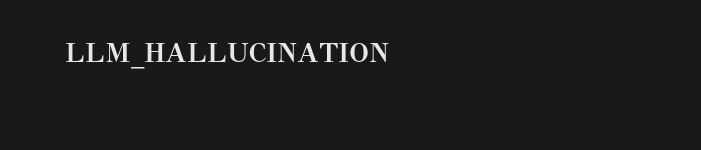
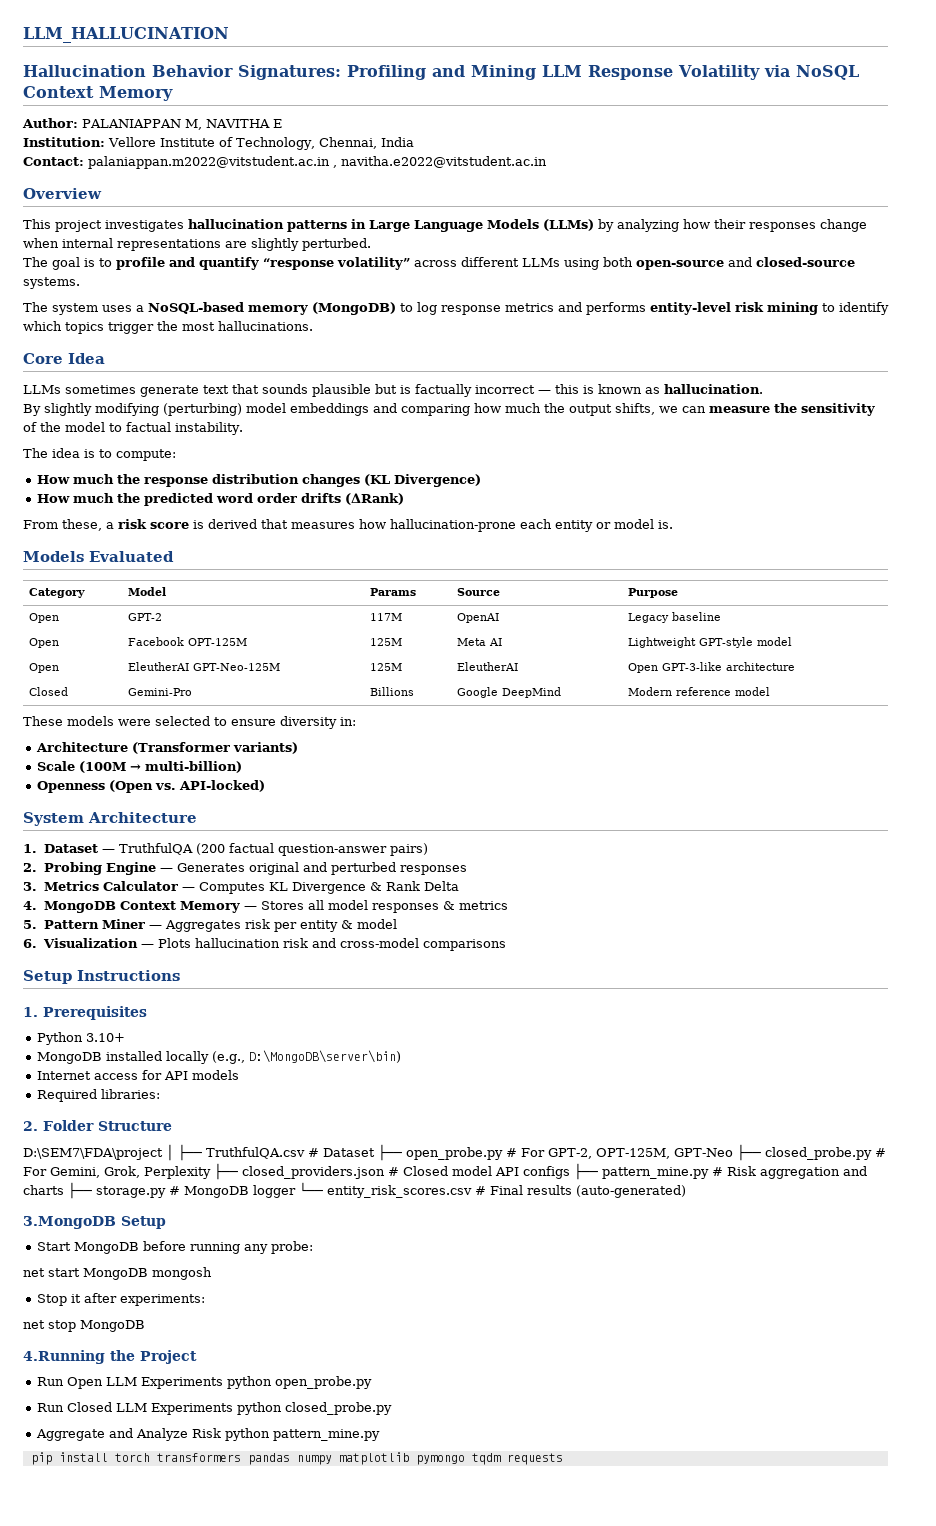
+ Hallucination Behavior Signatures: Profiling and Mining LLM Response Volatility via NoSQL Context Memory
+ Author: PALANIAPPAN M, NAVITHA E
+ Institution: Vellore Institute of Technology, Chennai, India
+ Contact: palaniappan.m2022@vitstudent.ac.in , navitha.e2022@vitstudent.ac.in
+ Overview
+ This project investigates hallucination patterns in Large Language Models (LLMs) by analyzing how their responses change when internal representations are slightly perturbed.
+ The goal is to profile and quantify “response volatility” across different LLMs using both open-source and closed-source systems.
+ The system uses a NoSQL-based memory (MongoDB) to log response metrics and performs entity-level risk mining to identify which topics trigger the most hallucinations.
+ Core Idea
+ LLMs sometimes generate text that sounds plausible but is factually incorrect — this is known as hallucination.
+ By slightly modifying (perturbing) model embeddings and comparing how much the output shifts, we can measure the sensitivity of the model to factual instability.
+ The idea is to compute:
+ How much the response distribution changes (KL Divergence)
+ How much the predicted word order drifts (ΔRank)
+ From these, a risk score is derived that measures how hallucination-prone each entity or model is.
+ Models Evaluated
+ Category | Model | Params | Source | Purpose
+ Open | GPT-2 | 117M | OpenAI | Legacy baseline
+ Open | Facebook OPT-125M | 125M | Meta AI | Lightweight GPT-style model
+ Open | EleutherAI GPT-Neo-125M | 125M | EleutherAI | Open GPT-3-like architecture
+ Closed | Gemini-Pro | Billions | Google DeepMind | Modern reference model
+ These models were selected to ensure diversity in:
+ Architecture (Transformer variants)
+ Scale (100M → multi-billion)
+ Openness (Open vs. API-locked)
+ System Architecture
+ 1. Dataset — TruthfulQA (200 factual question-answer pairs)
+ 2. Probing Engine — Generates original and perturbed responses
+ 3. Metrics Calculator — Computes KL Divergence & Rank Delta
+ 4. MongoDB Context Memory — Stores all model responses & metrics
+ 5. Pattern Miner — Aggregates risk per entity & model
+ 6. Visualization — Plots hallucination risk and cross-model comparisons
+ Setup Instructions
+ 1. Prerequisites
+ Python 3.10+
+ MongoDB installed locally (e.g., D:\MongoDB\server\bin)
+ Internet access for API models
+ Required libraries:
+ 2. Folder Structure
+ D:\SEM7\FDA\project │ ├── TruthfulQA.csv # Dataset ├── open_probe.py # For GPT-2, OPT-125M, GPT-Neo ├── closed_probe.py # For Gemini, Grok, Perplexity ├── closed_providers.json # Closed model API configs ├── pattern_mine.py # Risk aggregation and charts ├── storage.py # MongoDB logger └── entity_risk_scores.csv # Final results (auto-generated)
+ 3.MongoDB Setup
+ Start MongoDB before running any probe:
+ net start MongoDB mongosh
+ Stop it after experiments:
+ net stop MongoDB
+ 4.Running the Project
+ Run Open LLM Experiments python open_probe.py
+ Run Closed LLM Experiments python closed_probe.py
+ Aggregate and Analyze Risk python pattern_mine.py
+ pip install torch transformers pandas numpy matplotlib pymongo tqdm requests

